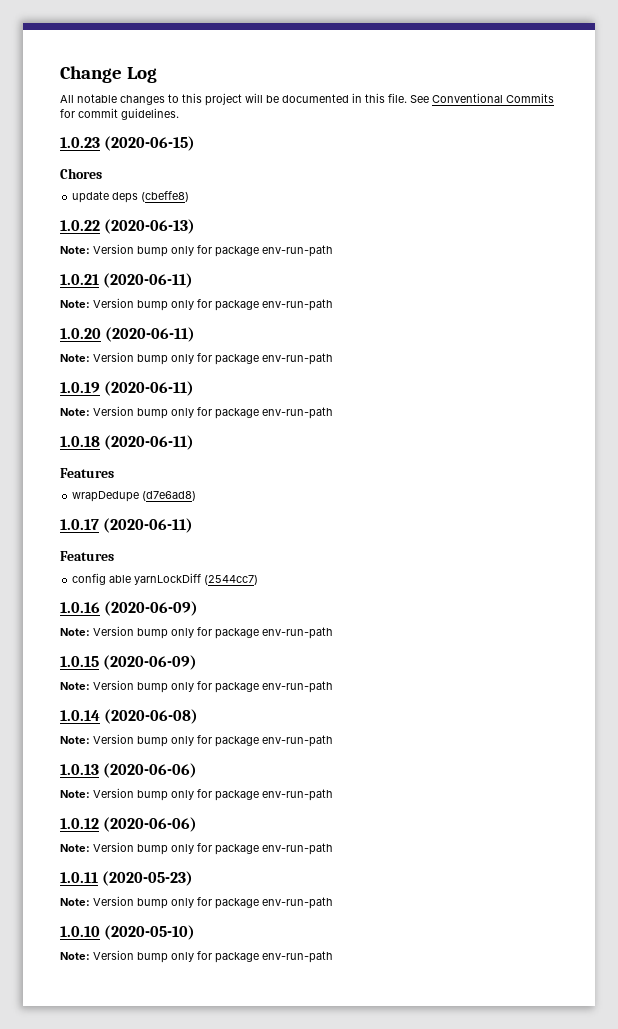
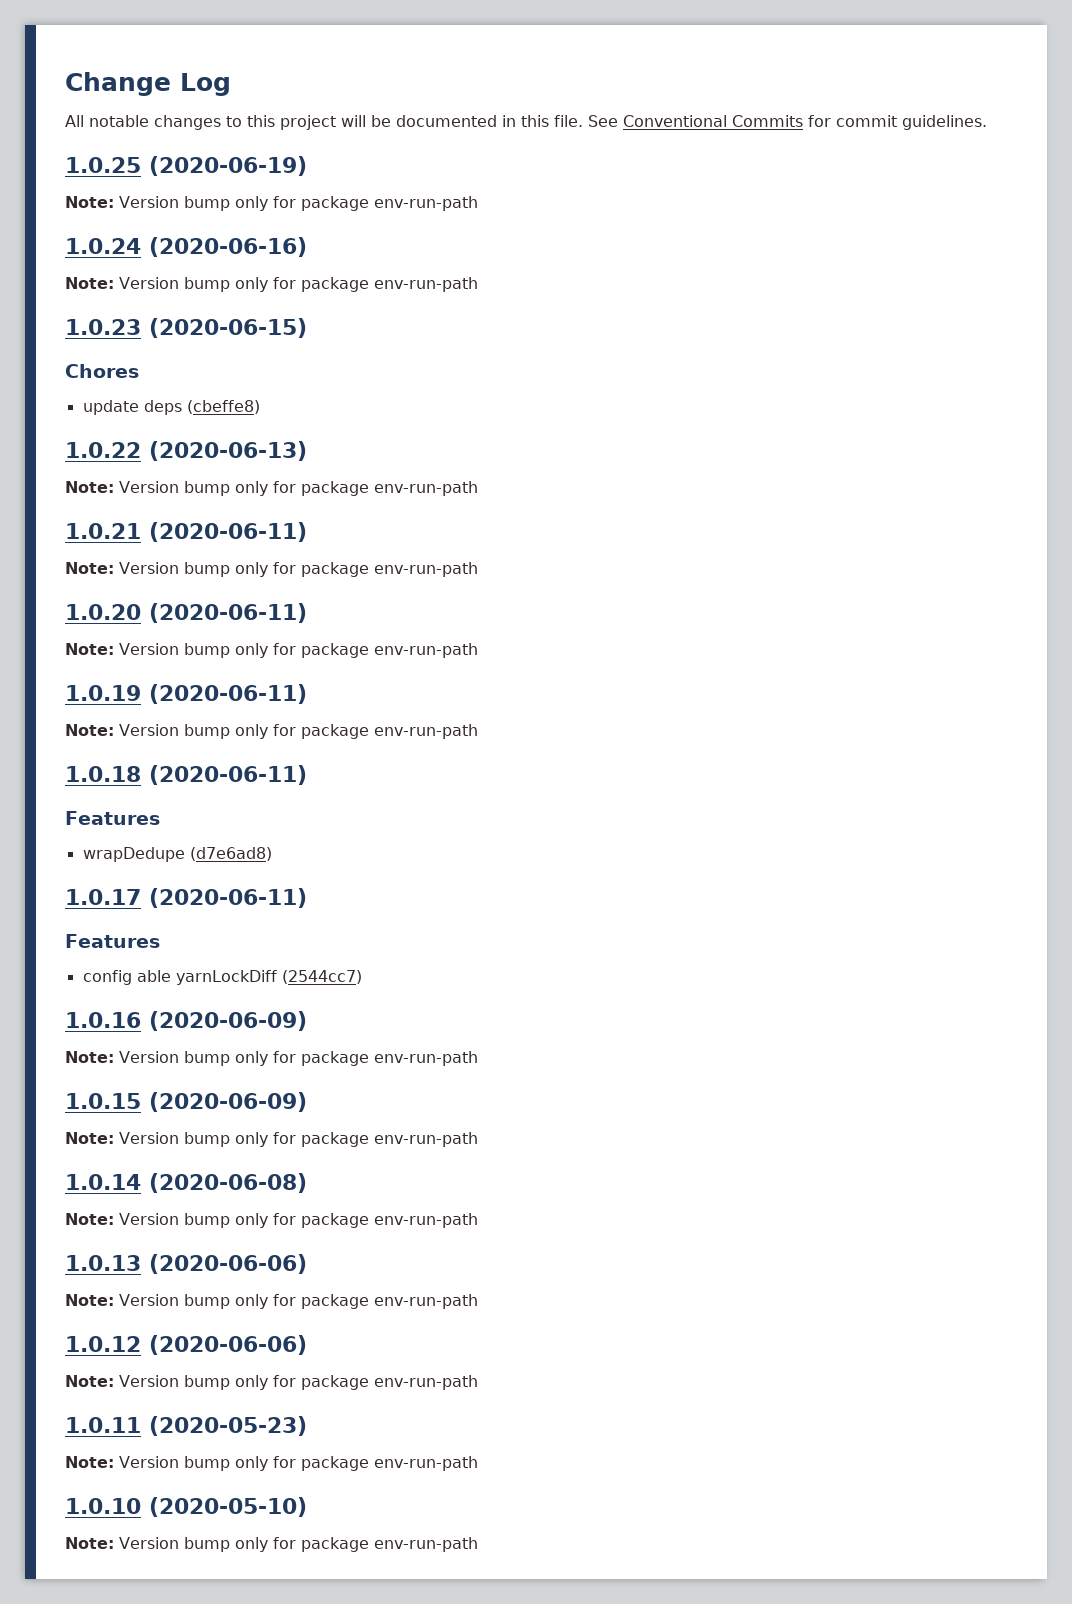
+ 1.0.25 (2020-06-19)
+ Note: Version bump only for package env-run-path
+ 1.0.24 (2020-06-16)
+ Note: Version bump only for package env-run-path

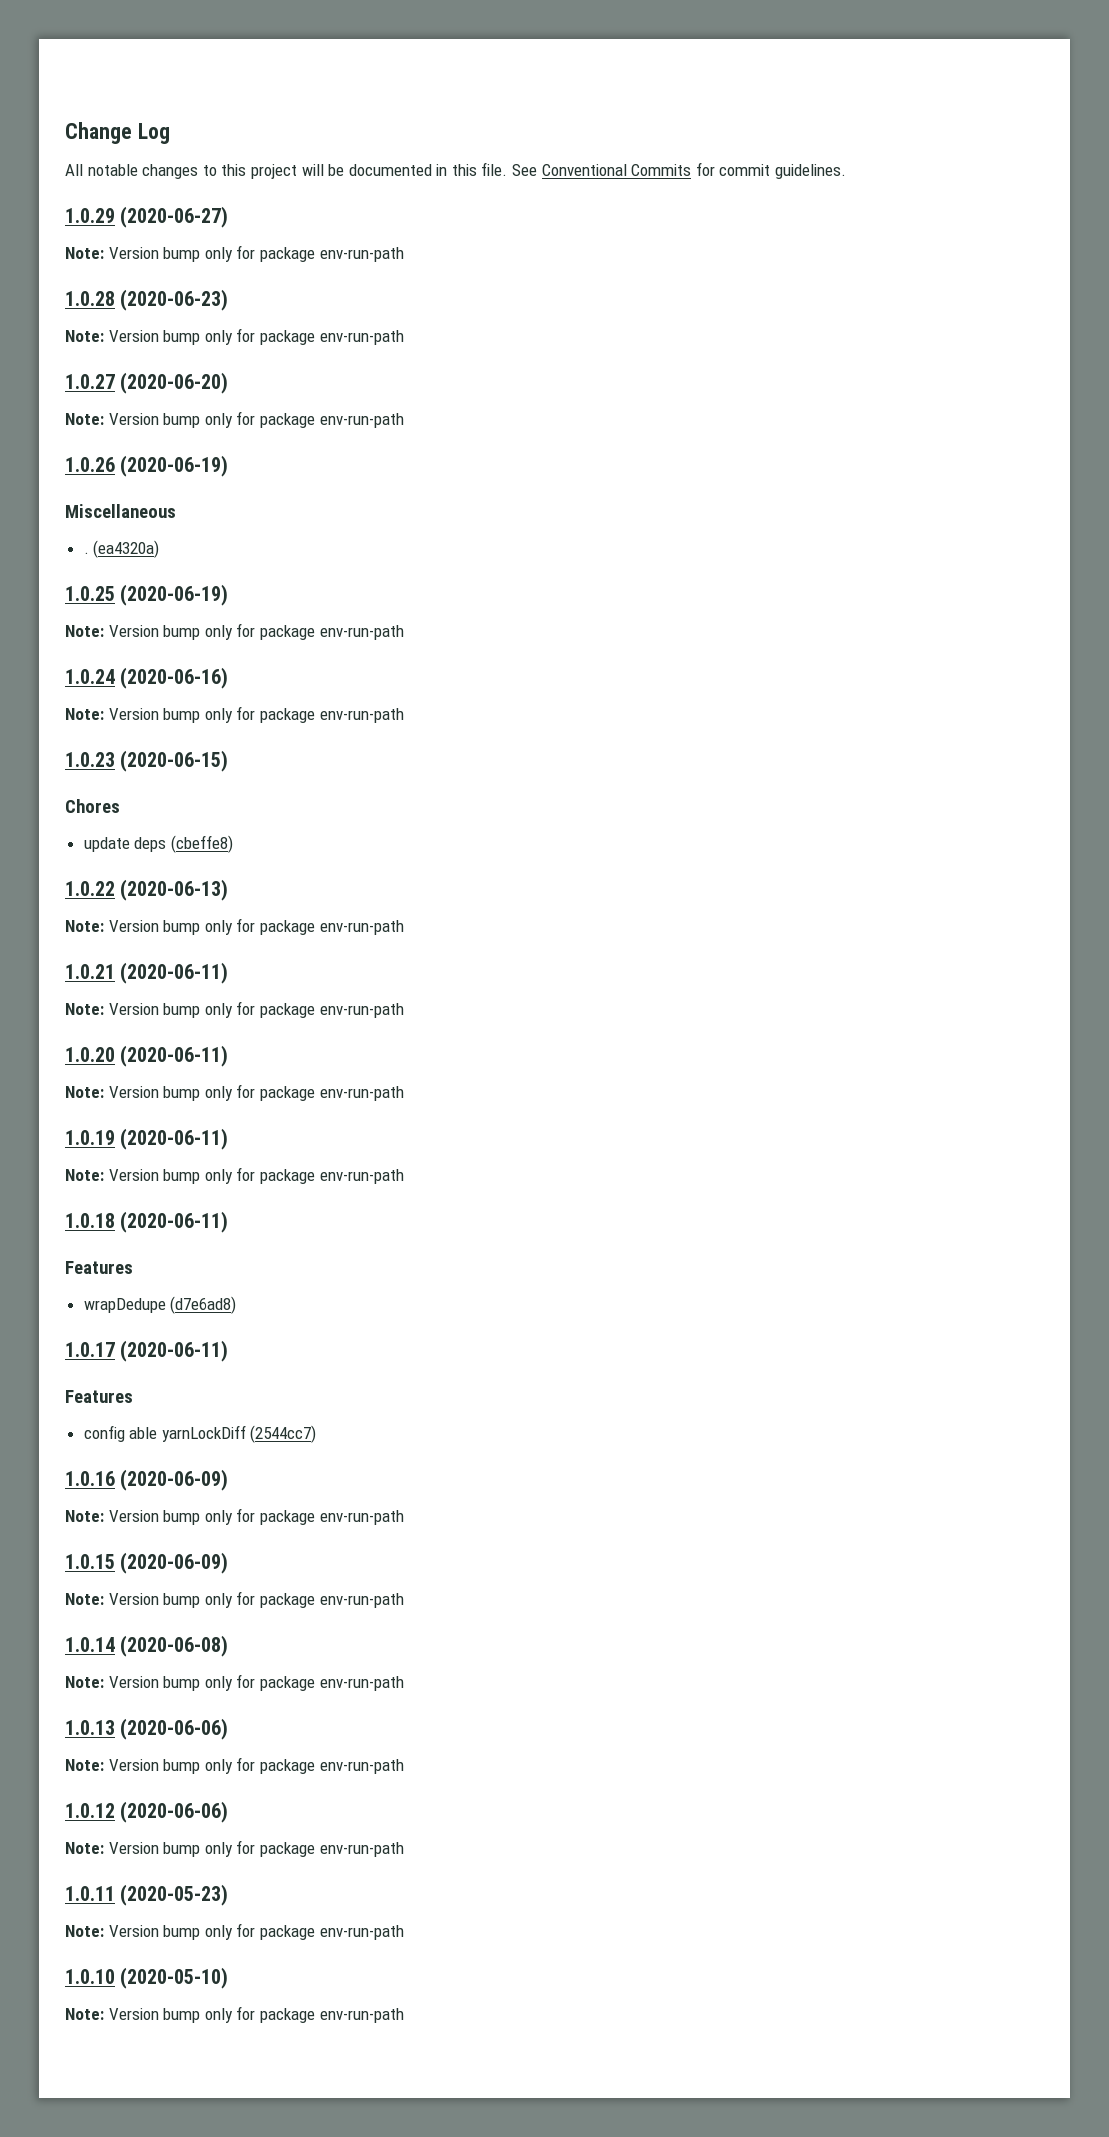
+ 1.0.29 (2020-06-27)
+ Note: Version bump only for package env-run-path
+ 1.0.28 (2020-06-23)
+ Note: Version bump only for package env-run-path
+ 1.0.27 (2020-06-20)
+ Note: Version bump only for package env-run-path
+ 1.0.26 (2020-06-19)
+ Miscellaneous
+ . (ea4320a)

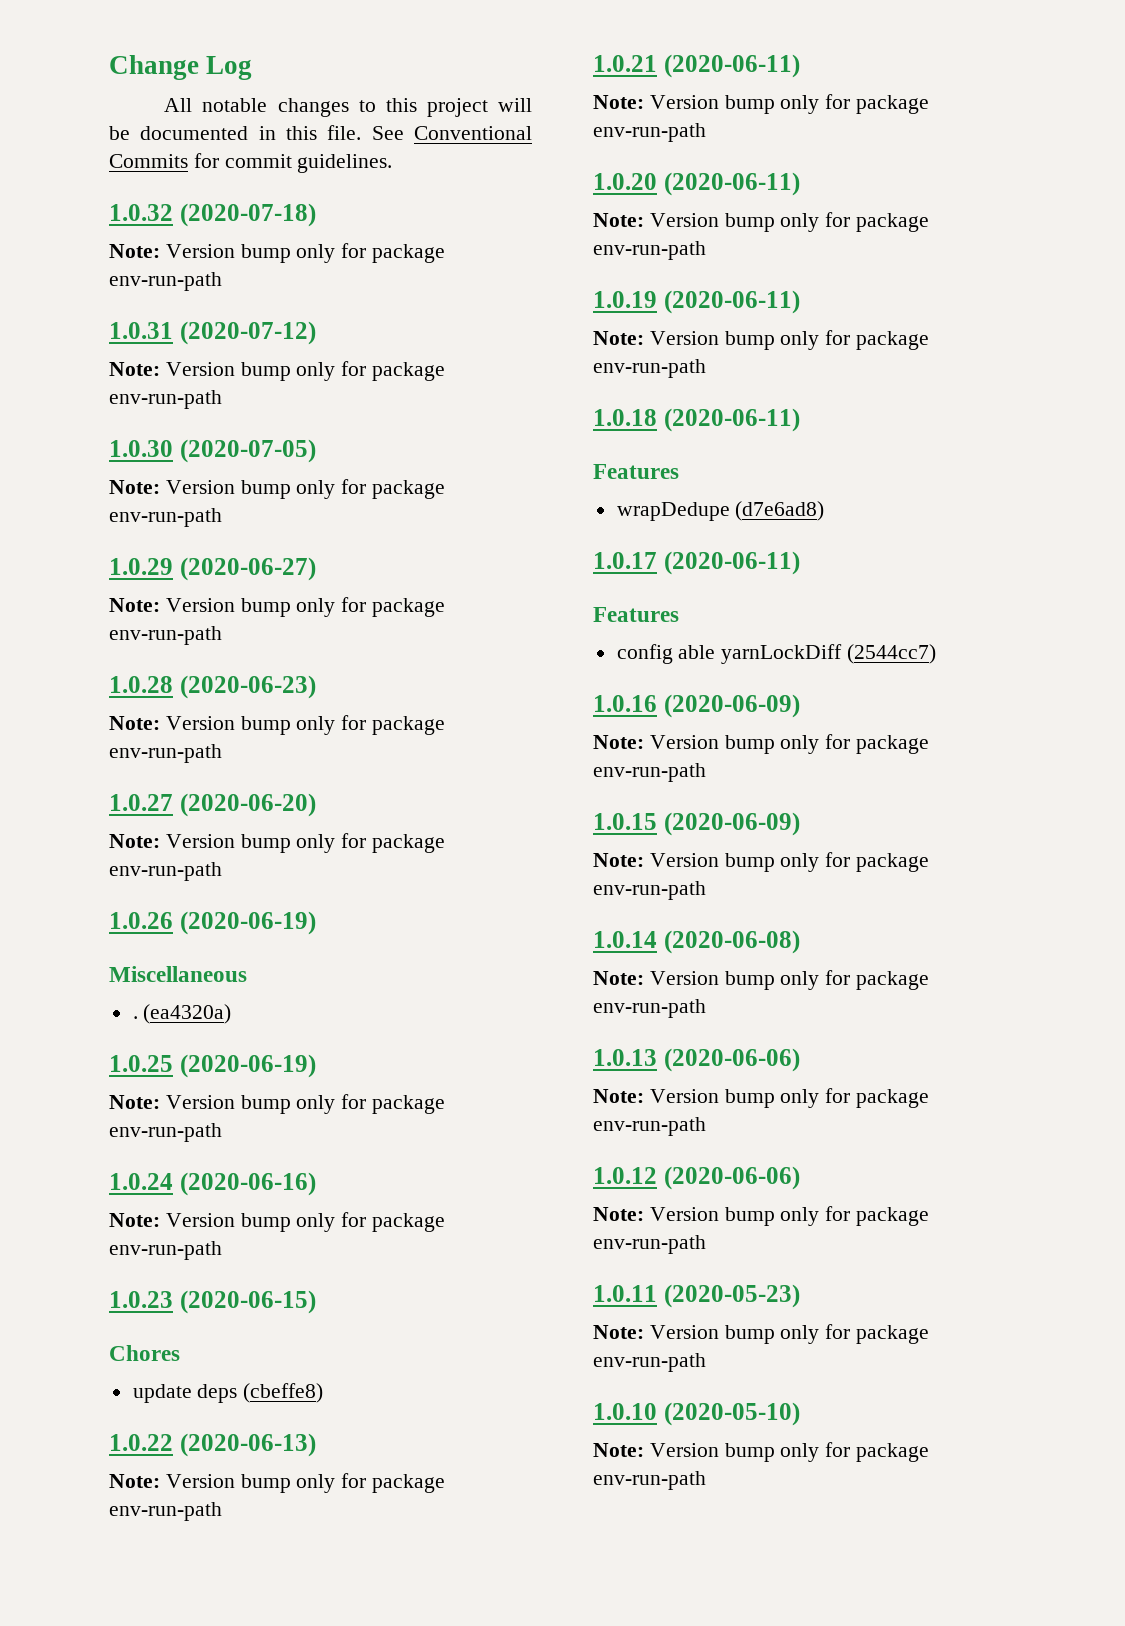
+ 1.0.32 (2020-07-18)
+ Note: Version bump only for package env-run-path
+ 1.0.31 (2020-07-12)
+ Note: Version bump only for package env-run-path
+ 1.0.30 (2020-07-05)
+ Note: Version bump only for package env-run-path

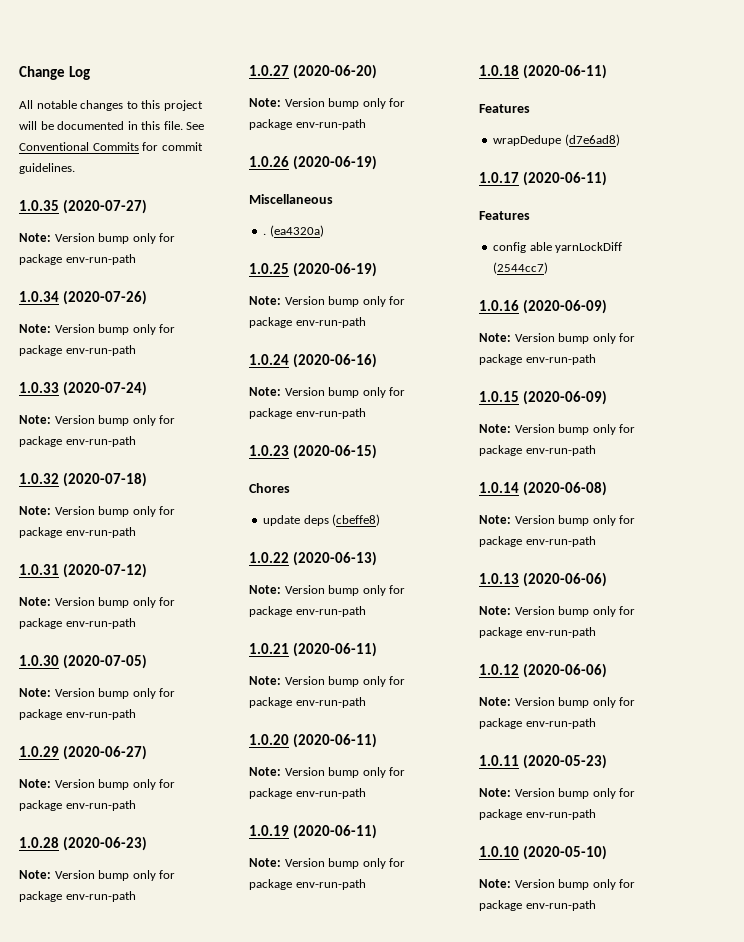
+ 1.0.35 (2020-07-27)
+ Note: Version bump only for package env-run-path
+ 1.0.34 (2020-07-26)
+ Note: Version bump only for package env-run-path
+ 1.0.33 (2020-07-24)
+ Note: Version bump only for package env-run-path

